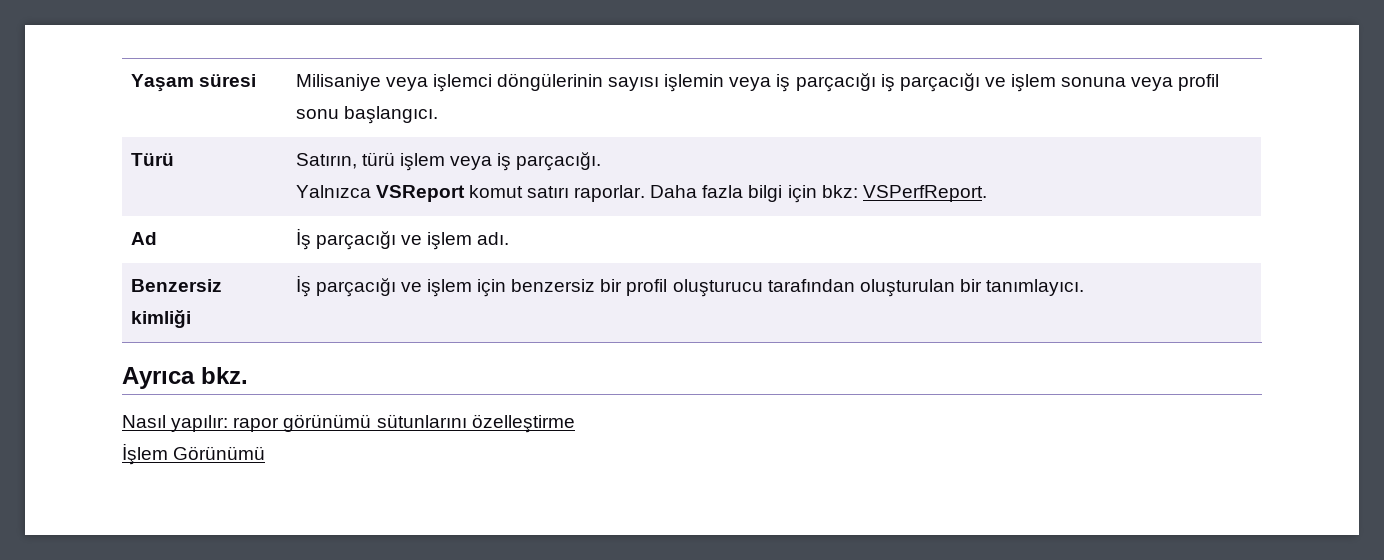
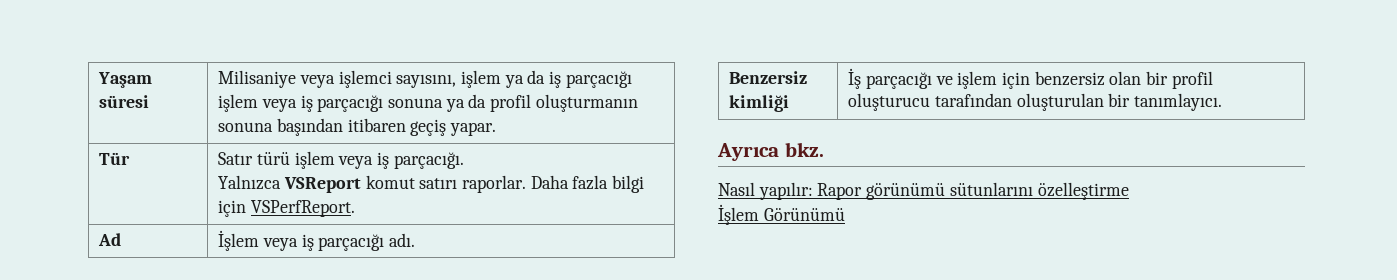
- Yaşam süresi | Milisaniye veya işlemci döngülerinin sayısı işlemin veya iş parçacığı iş parçacığı ve işlem sonuna veya profil sonu başlangıcı.
- Türü | Satırın, türü işlem veya iş parçacığı.
- Yalnızca VSReport komut satırı raporlar. Daha fazla bilgi için bkz: VSPerfReport.
+ Yaşam süresi | Milisaniye veya işlemci sayısını, işlem ya da iş parçacığı işlem veya iş parçacığı sonuna ya da profil oluşturmanın sonuna başından itibaren geçiş yapar.
+ Tür | Satır türü işlem veya iş parçacığı.
+ Yalnızca VSReport komut satırı raporlar. Daha fazla bilgi için VSPerfReport.
- Ad | İş parçacığı ve işlem adı.
+ Ad | İşlem veya iş parçacığı adı.
- Benzersiz kimliği | İş parçacığı ve işlem için benzersiz bir profil oluşturucu tarafından oluşturulan bir tanımlayıcı.
+ Benzersiz kimliği | İş parçacığı ve işlem için benzersiz olan bir profil oluşturucu tarafından oluşturulan bir tanımlayıcı.
- Nasıl yapılır: rapor görünümü sütunlarını özelleştirme
+ Nasıl yapılır: Rapor görünümü sütunlarını özelleştirme

